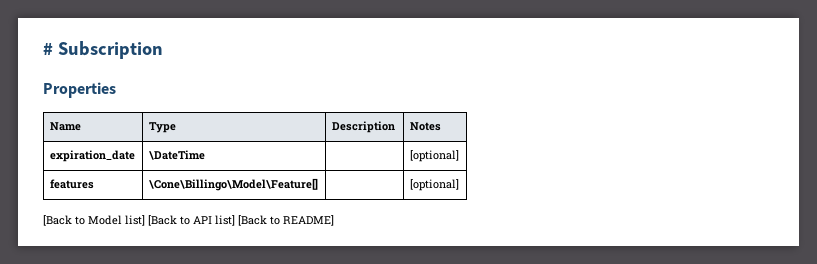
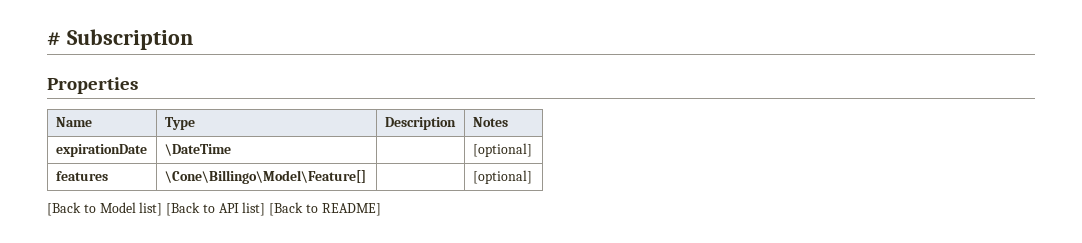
- expiration_date | \DateTime | | [optional]
+ expirationDate | \DateTime | | [optional]

